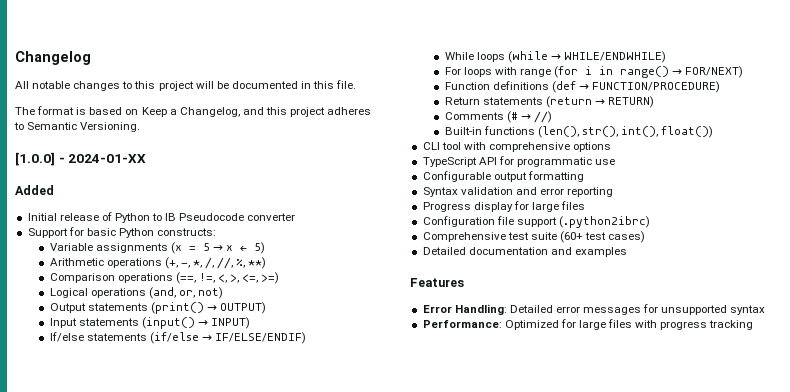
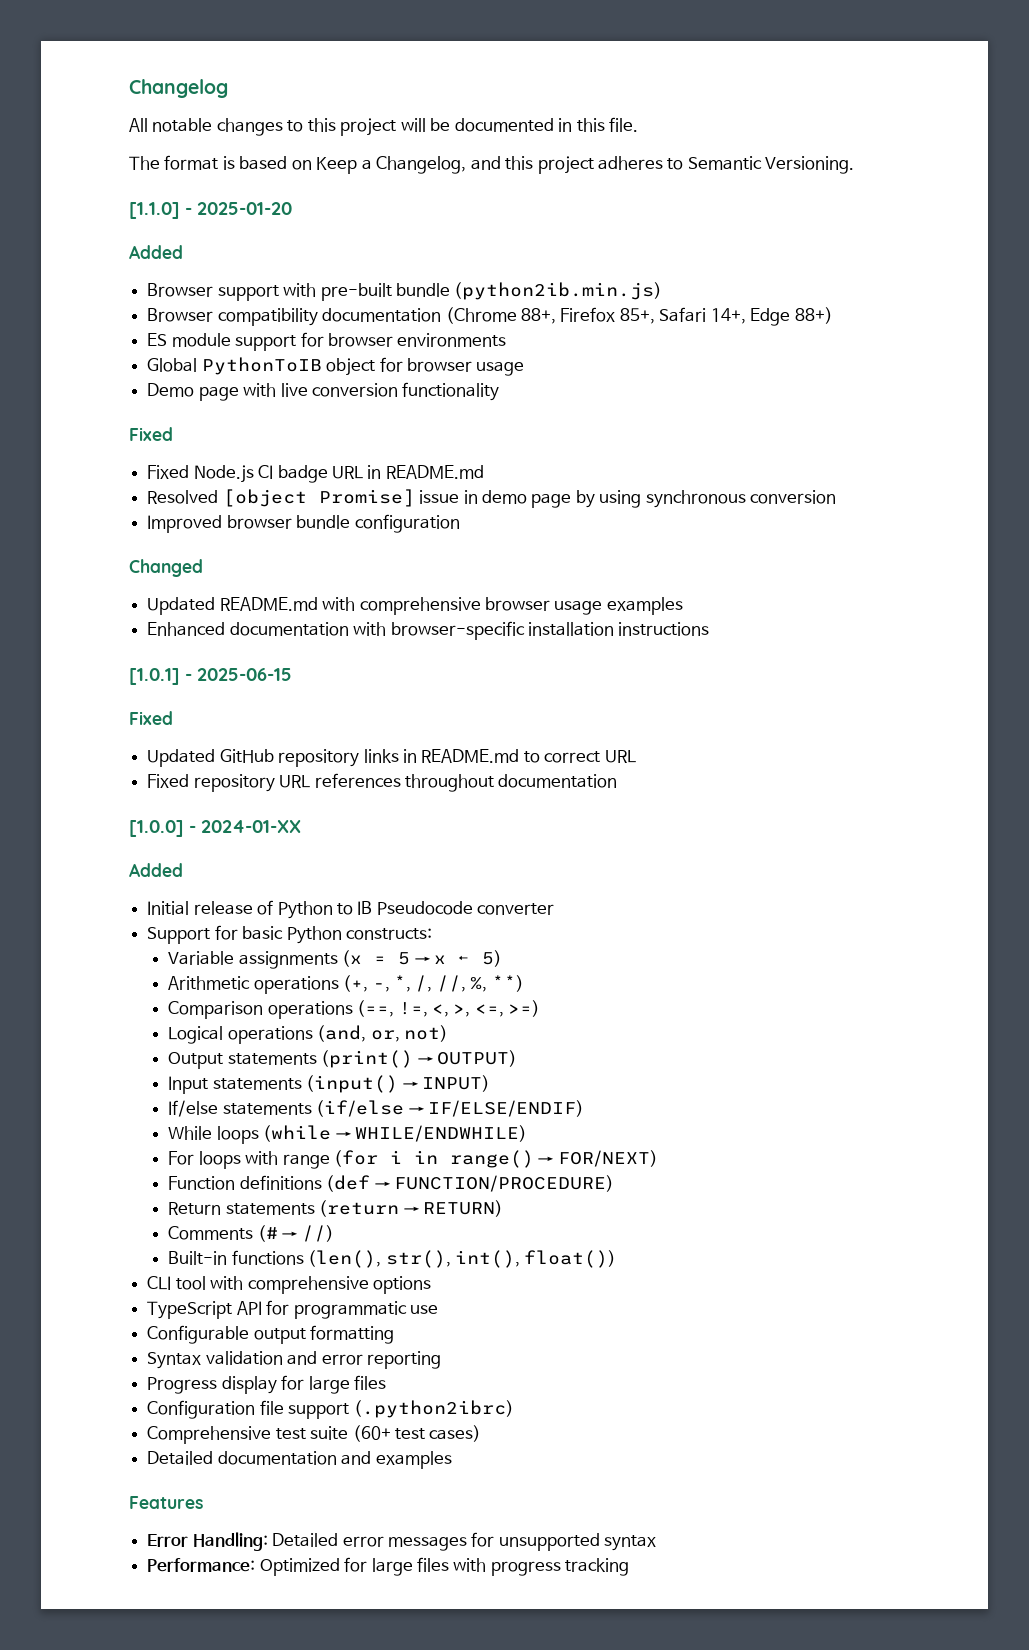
+ [1.1.0] - 2025-01-20
+ Added
+ Browser support with pre-built bundle (python2ib.min.js)
+ Browser compatibility documentation (Chrome 88+, Firefox 85+, Safari 14+, Edge 88+)
+ ES module support for browser environments
+ Global PythonToIB object for browser usage
+ Demo page with live conversion functionality
+ Fixed
+ Fixed Node.js CI badge URL in README.md
+ Resolved [object Promise] issue in demo page by using synchronous conversion
+ Improved browser bundle configuration
+ Changed
+ Updated README.md with comprehensive browser usage examples
+ Enhanced documentation with browser-specific installation instructions
+ [1.0.1] - 2025-06-15
+ Fixed
+ Updated GitHub repository links in README.md to correct URL
+ Fixed repository URL references throughout documentation

